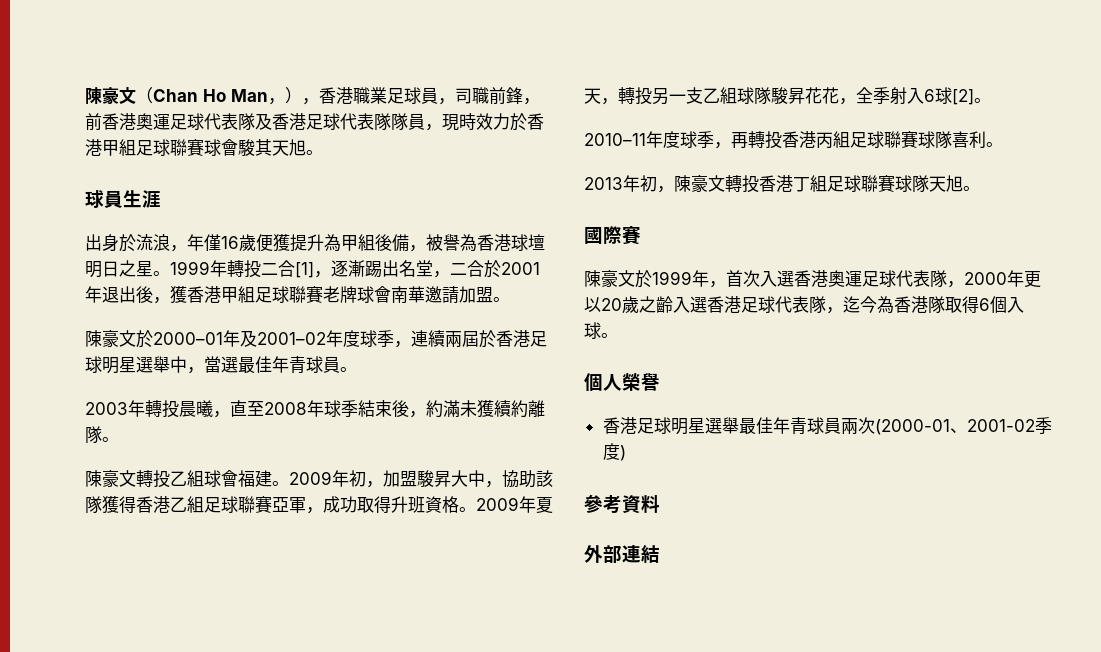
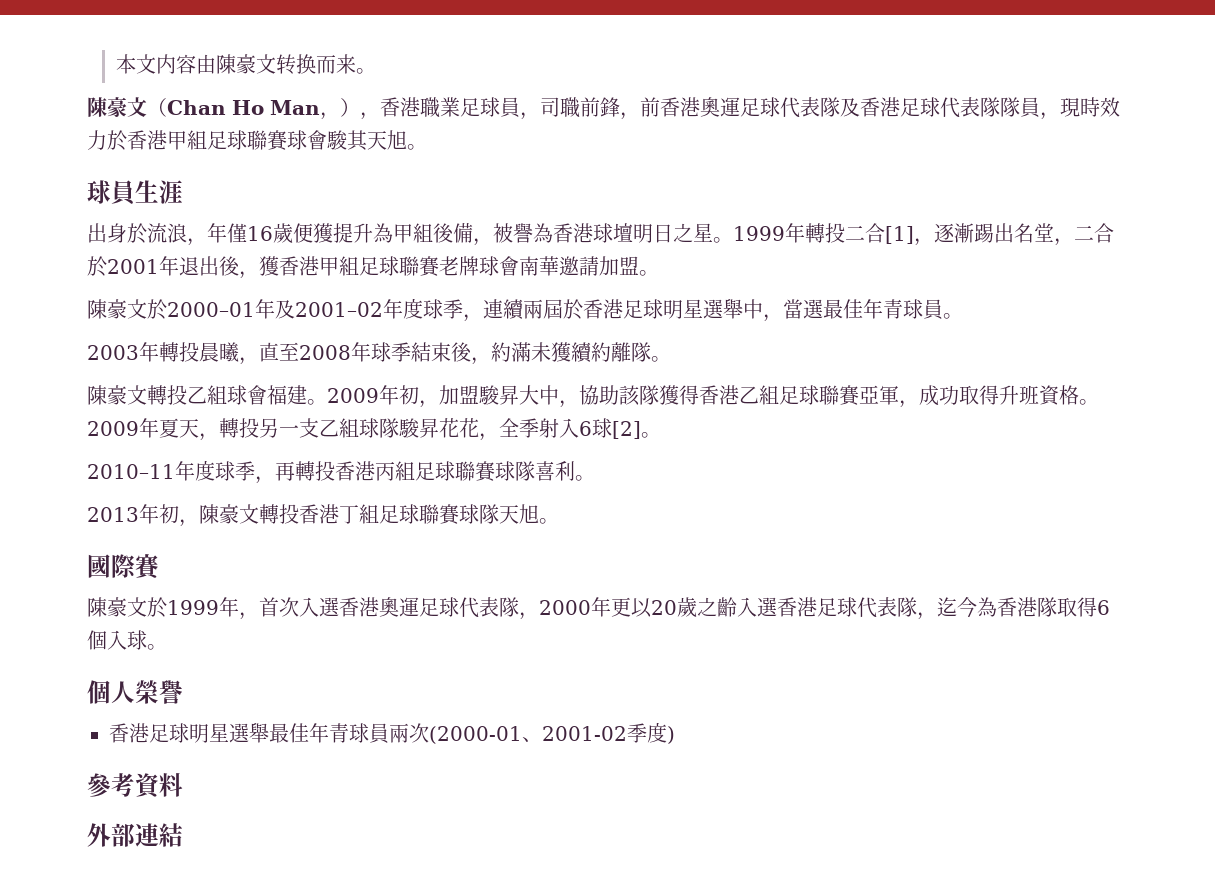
+ 本文内容由陳豪文转换而来。

